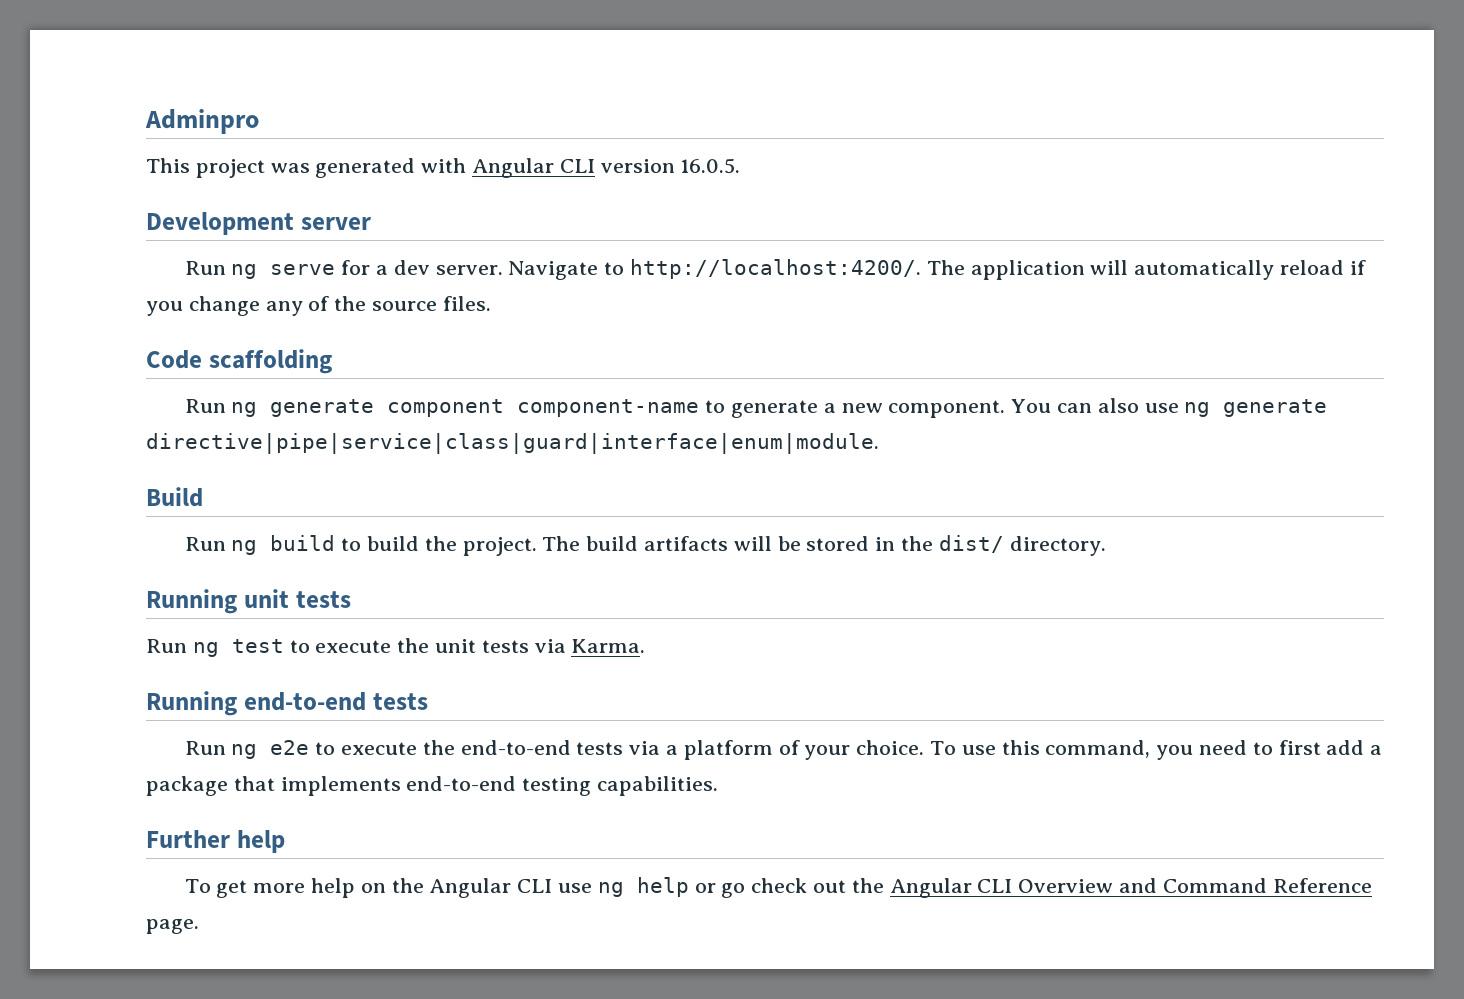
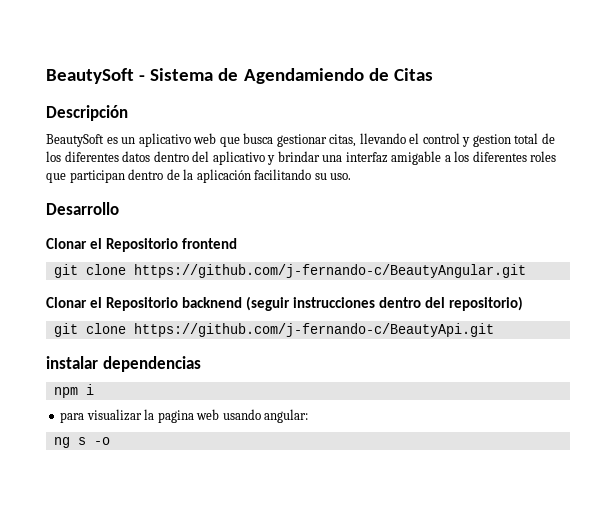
- Adminpro
- This project was generated with Angular CLI version 16.0.5.
- Development server
- Run ng serve for a dev server. Navigate to http://localhost:4200/. The application will automatically reload if you change any of the source files.
- Code scaffolding
- Run ng generate component component-name to generate a new component. You can also use ng generate directive|pipe|service|class|guard|interface|enum|module.
- Build
- Run ng build to build the project. The build artifacts will be stored in the dist/ directory.
- Running unit tests
- Run ng test to execute the unit tests via Karma.
- Running end-to-end tests
- Run ng e2e to execute the end-to-end tests via a platform of your choice. To use this command, you need to first add a package that implements end-to-end testing capabilities.
- Further help
- To get more help on the Angular CLI use ng help or go check out the Angular CLI Overview and Command Reference page.
+ BeautySoft - Sistema de Agendamiendo de Citas
+ Descripción
+ BeautySoft es un aplicativo web que busca gestionar citas, llevando el control y gestion total de los diferentes datos dentro del aplicativo y brindar una interfaz amigable a los diferentes roles que participan dentro de la aplicación facilitando su uso.
+ Desarrollo
+ Clonar el Repositorio frontend
+ git clone https://github.com/j-fernando-c/BeautyAngular.git
+ Clonar el Repositorio backnend (seguir instrucciones dentro del repositorio)
+ git clone https://github.com/j-fernando-c/BeautyApi.git
+ instalar dependencias
+ npm i
+ para visualizar la pagina web usando angular:
+ ng s -o

